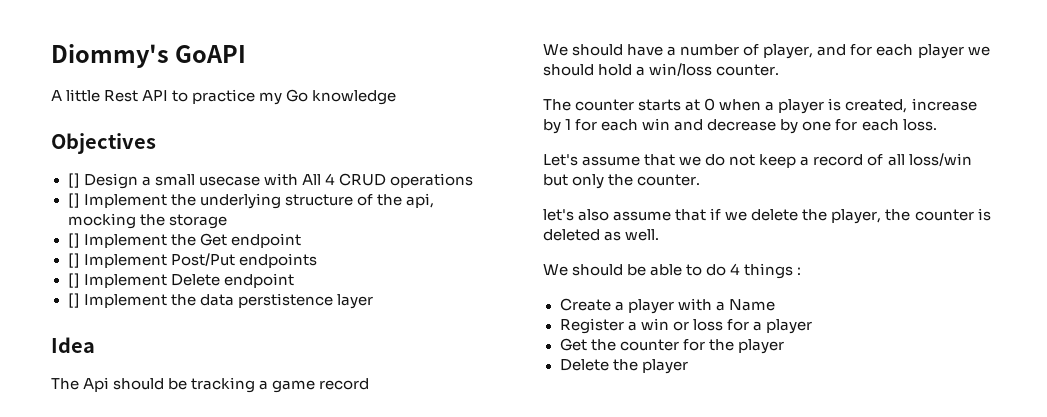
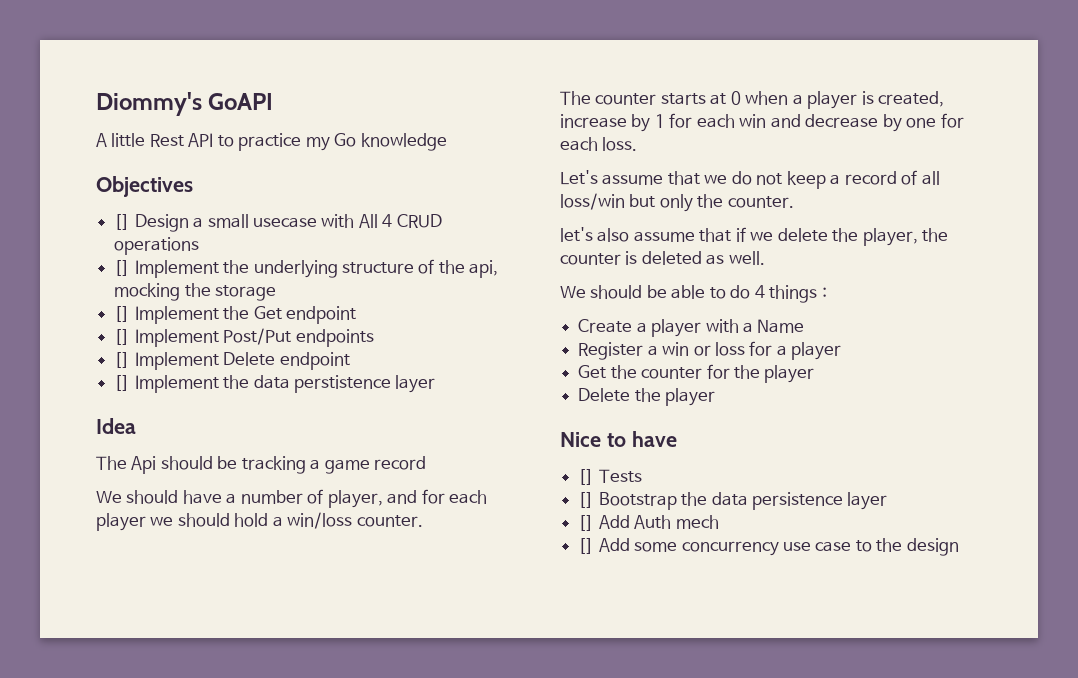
+ Nice to have
+ [] Tests
+ [] Bootstrap the data persistence layer
+ [] Add Auth mech
+ [] Add some concurrency use case to the design

